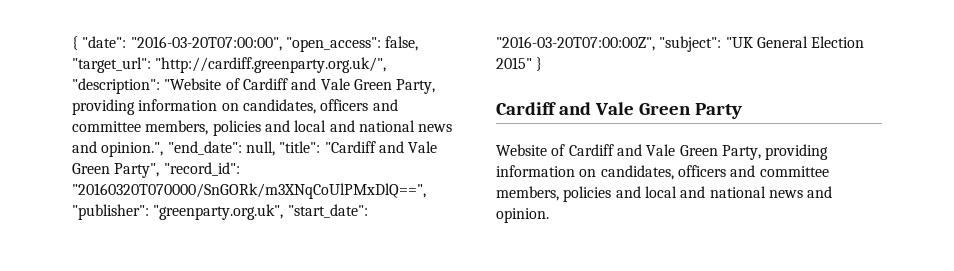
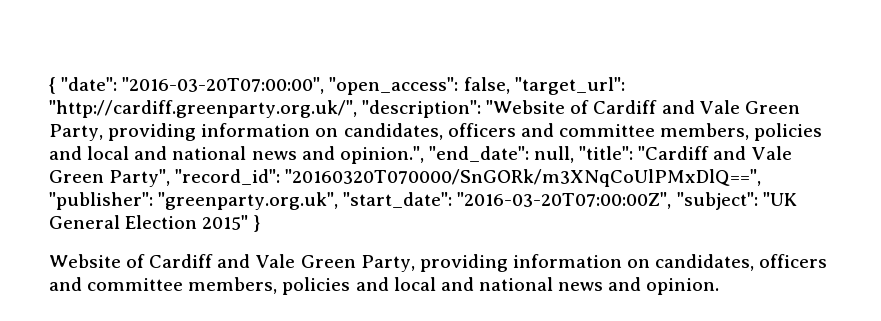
- Cardiff and Vale Green Party

